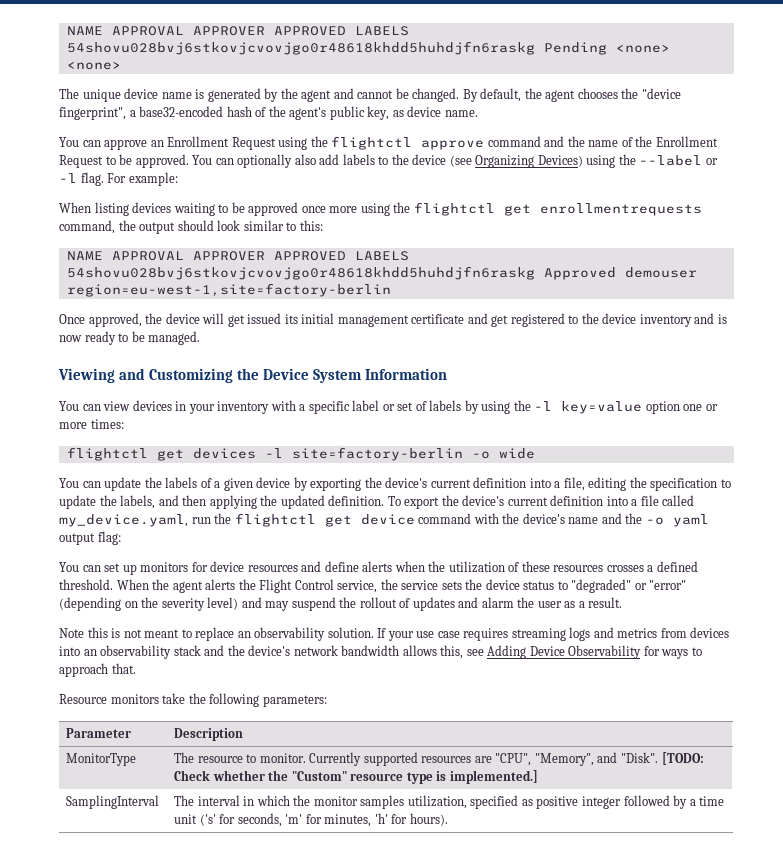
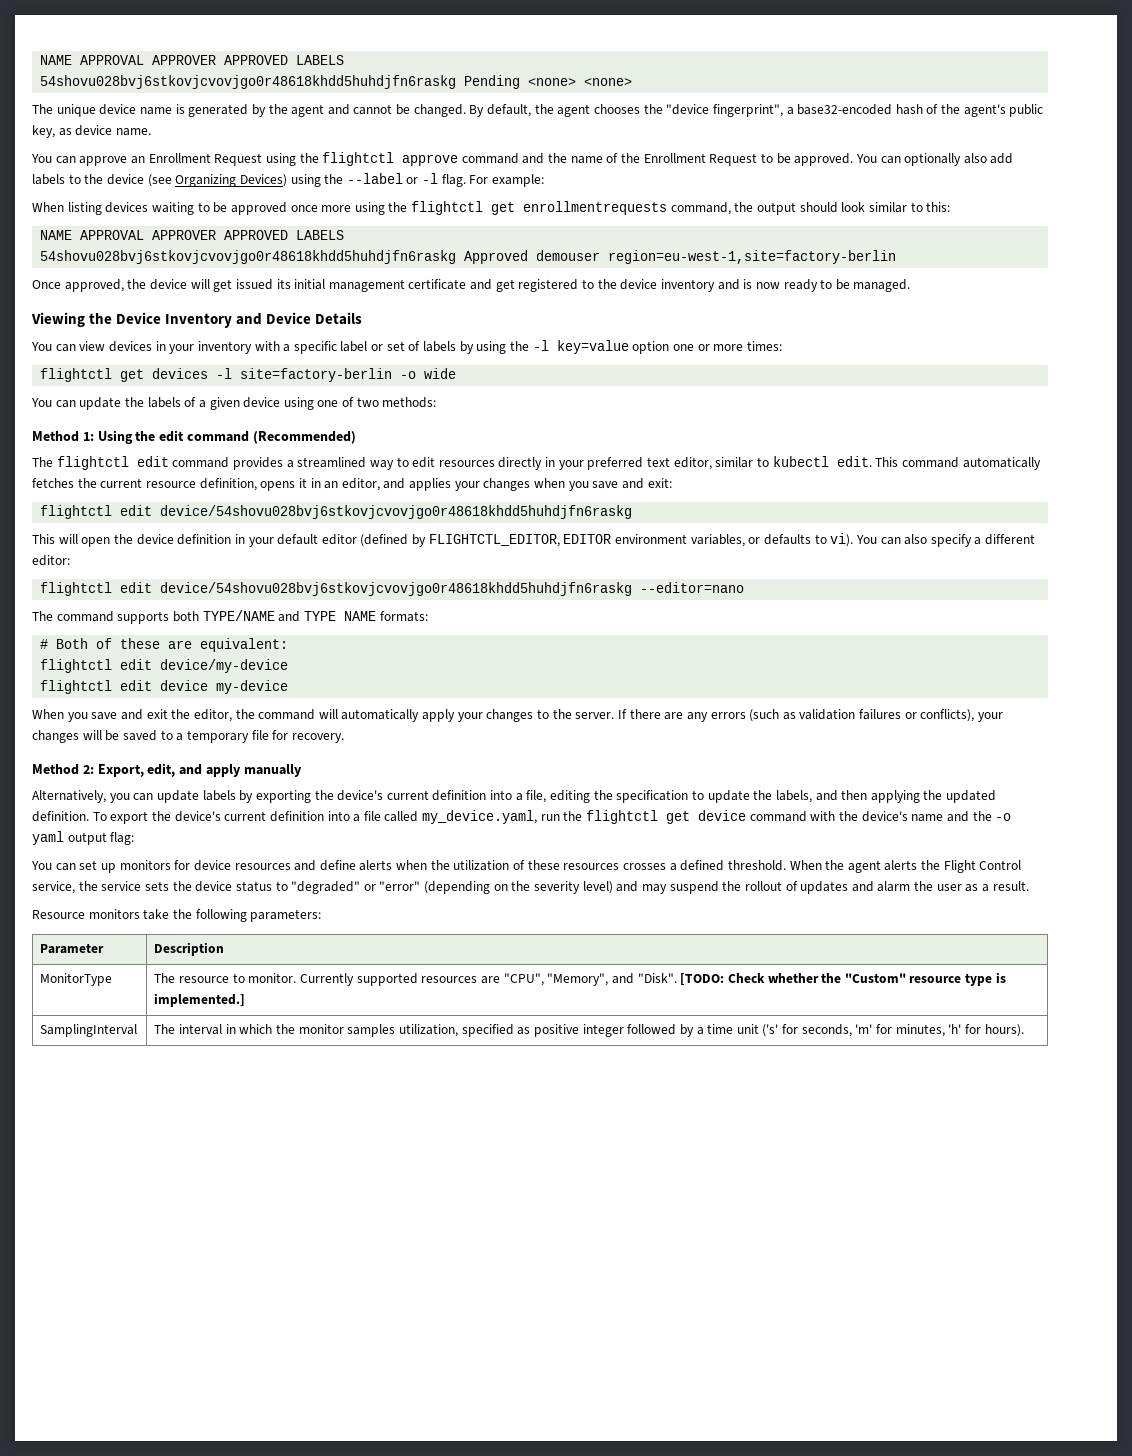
- Viewing and Customizing the Device System Information
+ Viewing the Device Inventory and Device Details
- You can update the labels of a given device by exporting the device's current definition into a file, editing the specification to update the labels, and then applying the updated definition.
+ You can update the labels of a given device using one of two methods:
+ Method 1: Using the edit command (Recommended)
+ The flightctl edit command provides a streamlined way to edit resources directly in your preferred text editor, similar to kubectl edit. This command automatically fetches the current resource definition, opens it in an editor, and applies your changes when you save and exit:
+ flightctl edit device/54shovu028bvj6stkovjcvovjgo0r48618khdd5huhdjfn6raskg
+ This will open the device definition in your default editor (defined by FLIGHTCTL_EDITOR, EDITOR environment variables, or defaults to vi). You can also specify a different editor:
+ flightctl edit device/54shovu028bvj6stkovjcvovjgo0r48618khdd5huhdjfn6raskg --editor=nano
+ The command supports both TYPE/NAME and TYPE NAME formats:
+ # Both of these are equivalent:
+ flightctl edit device/my-device
+ flightctl edit device my-device
+ When you save and exit the editor, the command will automatically apply your changes to the server. If there are any errors (such as validation failures or conflicts), your changes will be saved to a temporary file for recovery.
+ Method 2: Export, edit, and apply manually
+ Alternatively, you can update labels by exporting the device's current definition into a file, editing the specification to update the labels, and then applying the updated definition.
- Note this is not meant to replace an observability solution. If your use case requires streaming logs and metrics from devices into an observability stack and the device's network bandwidth allows this, see Adding Device Observability for ways to approach that.

